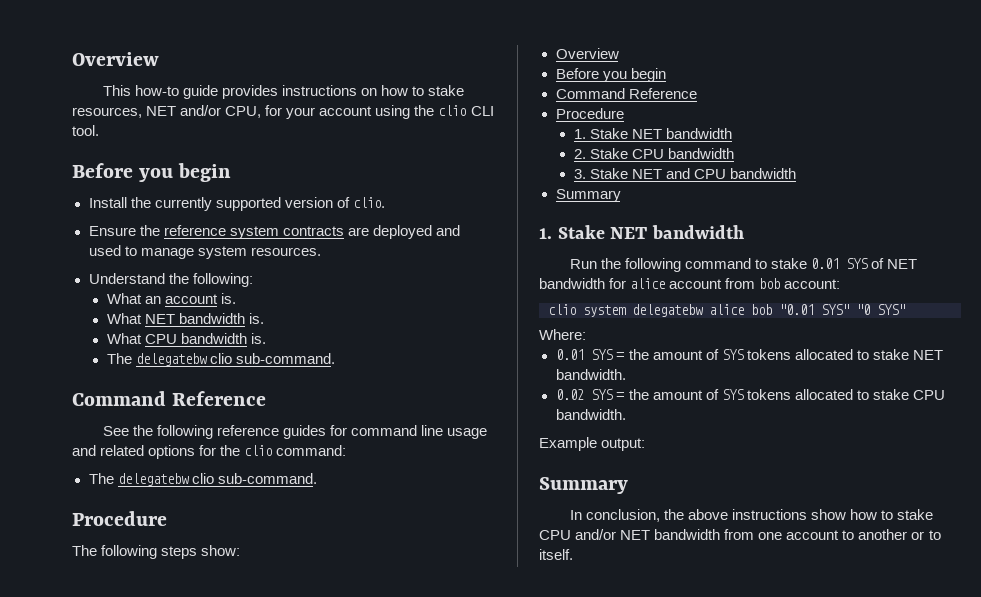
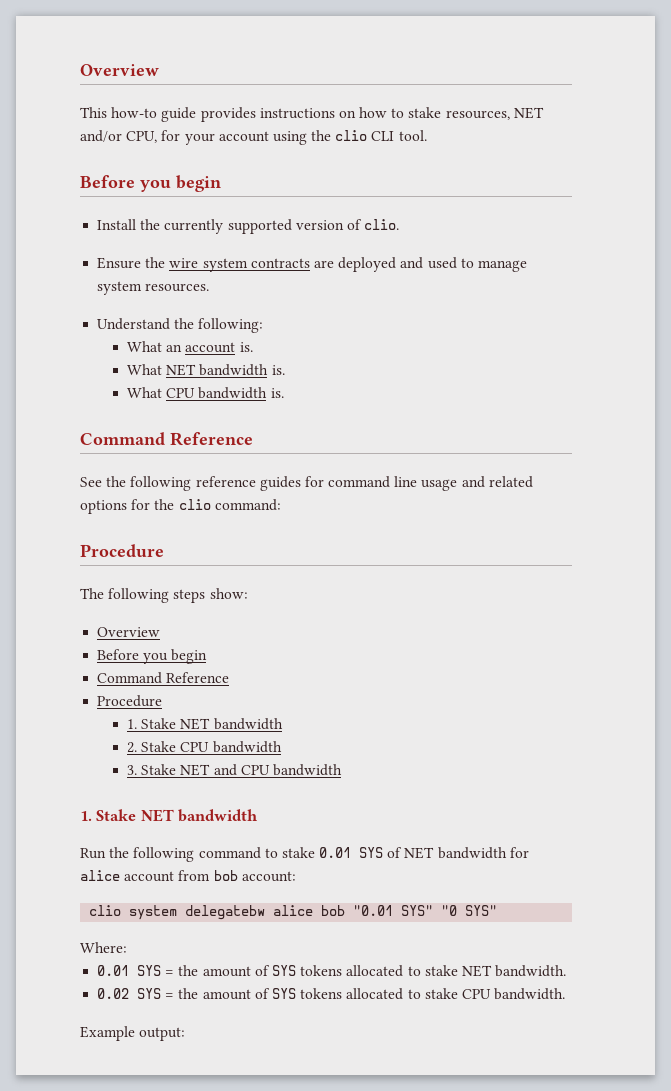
- Ensure the reference system contracts are deployed and used to manage system resources.
+ Ensure the wire system contracts are deployed and used to manage system resources.
  What CPU bandwidth is.
- The delegatebw clio sub-command.
  See the following reference guides for command line usage and related options for the clio command:
- The delegatebw clio sub-command.
  3. Stake NET and CPU bandwidth
- Summary
  Example output:
- Summary
- In conclusion, the above instructions show how to stake CPU and/or NET bandwidth from one account to another or to itself.

